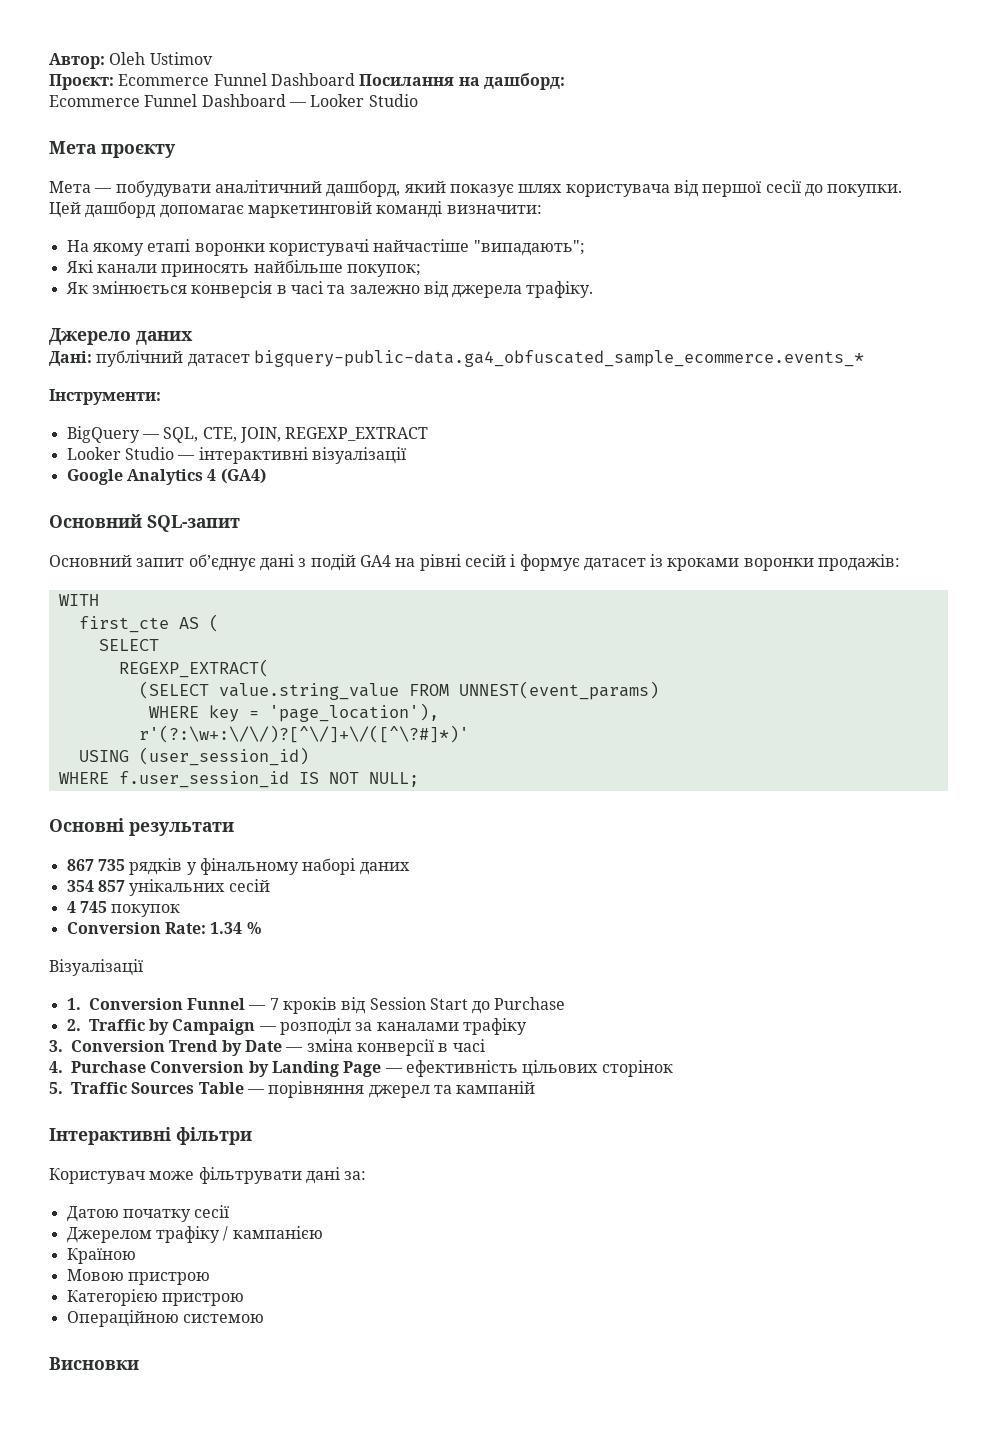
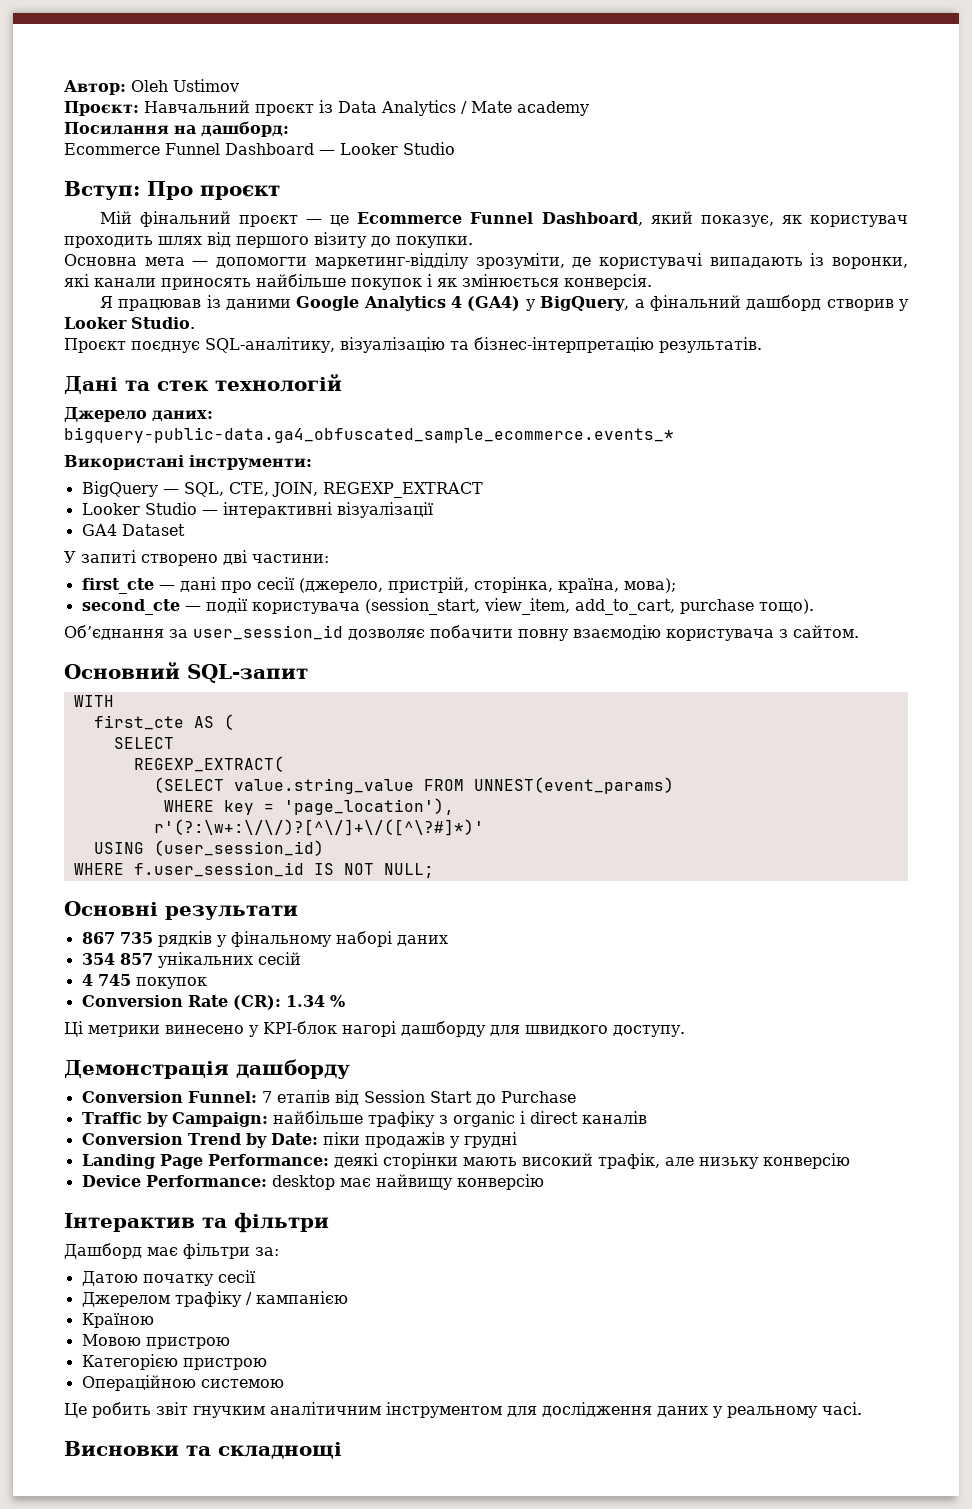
- Проєкт: Ecommerce Funnel Dashboard Посилання на дашборд:
+ Проєкт: Навчальний проєкт із Data Analytics / Mate academy
+ Посилання на дашборд:
- Мета проєкту
- Мета — побудувати аналітичний дашборд, який показує шлях користувача від першої сесії до покупки.
- Цей дашборд допомагає маркетинговій команді визначити:
- На якому етапі воронки користувачі найчастіше "випадають";
- Які канали приносять найбільше покупок;
- Як змінюється конверсія в часі та залежно від джерела трафіку.
- Джерело даних
- Дані: публічний датасет bigquery-public-data.ga4_obfuscated_sample_ecommerce.events_*
+ Вступ: Про проєкт
+ Мій фінальний проєкт — це Ecommerce Funnel Dashboard, який показує, як користувач проходить шлях від першого візиту до покупки.
+ Основна мета — допомогти маркетинг-відділу зрозуміти, де користувачі випадають із воронки, які канали приносять найбільше покупок і як змінюється конверсія.
+ Я працював із даними Google Analytics 4 (GA4) у BigQuery, а фінальний дашборд створив у Looker Studio.
+ Проєкт поєднує SQL-аналітику, візуалізацію та бізнес-інтерпретацію результатів.
+ Дані та стек технологій
+ Джерело даних:
+ bigquery-public-data.ga4_obfuscated_sample_ecommerce.events_*
- Інструменти:
+ Використані інструменти:
- Google Analytics 4 (GA4)
+ GA4 Dataset
+ У запиті створено дві частини:
+ first_cte — дані про сесії (джерело, пристрій, сторінка, країна, мова);
+ second_cte — події користувача (session_start, view_item, add_to_cart, purchase тощо).
+ Об’єднання за user_session_id дозволяє побачити повну взаємодію користувача з сайтом.
  Основний SQL-запит
- Основний запит об’єднує дані з подій GA4 на рівні сесій і формує датасет із кроками воронки продажів:
- Conversion Rate: 1.34 %
+ Conversion Rate (CR): 1.34 %
- Візуалізації
- 1. Conversion Funnel — 7 кроків від Session Start до Purchase
+ Ці метрики винесено у KPI-блок нагорі дашборду для швидкого доступу.
+ Демонстрація дашборду
+ Conversion Funnel: 7 етапів від Session Start до Purchase
- 2. Traffic by Campaign — розподіл за каналами трафіку
- 3. Conversion Trend by Date — зміна конверсії в часі
- 4. Purchase Conversion by Landing Page — ефективність цільових сторінок
- 5. Traffic Sources Table — порівняння джерел та кампаній
- Інтерактивні фільтри
- Користувач може фільтрувати дані за:
+ Traffic by Campaign: найбільше трафіку з organic і direct каналів
+ Conversion Trend by Date: піки продажів у грудні
+ Landing Page Performance: деякі сторінки мають високий трафік, але низьку конверсію
+ Device Performance: desktop має найвищу конверсію
+ Інтерактив та фільтри
+ Дашборд має фільтри за:
+ Це робить звіт гнучким аналітичним інструментом для дослідження даних у реальному часі.
- Висновки
+ Висновки та складнощі

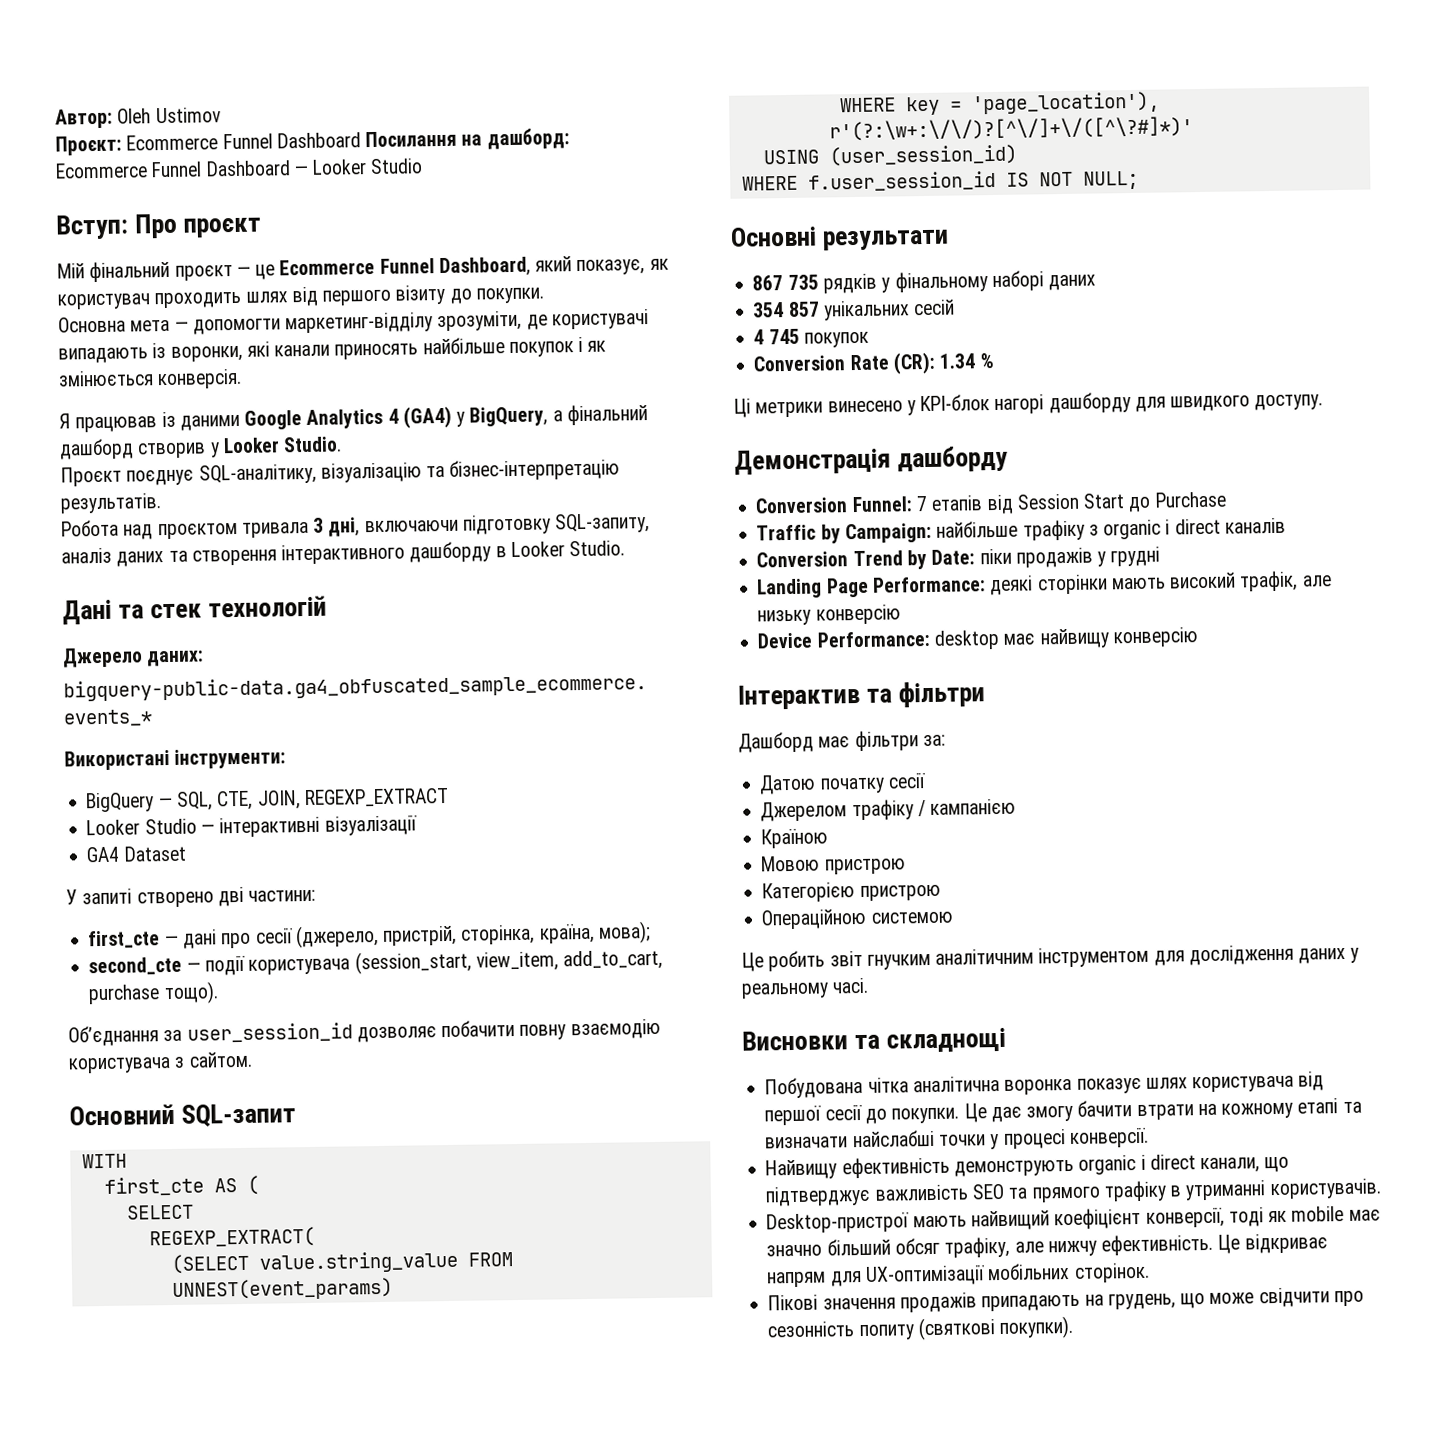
- Проєкт: Навчальний проєкт із Data Analytics / Mate academy
- Посилання на дашборд:
+ Проєкт: Ecommerce Funnel Dashboard Посилання на дашборд:
+ Робота над проєктом тривала 3 дні, включаючи підготовку SQL-запиту, аналіз даних та створення інтерактивного дашборду в Looker Studio.
+ Побудована чітка аналітична воронка показує шлях користувача від першої сесії до покупки. Це дає змогу бачити втрати на кожному етапі та визначати найслабші точки у процесі конверсії.
+ Найвищу ефективність демонструють organic і direct канали, що підтверджує важливість SEO та прямого трафіку в утриманні користувачів.
+ Desktop-пристрої мають найвищий коефіцієнт конверсії, тоді як mobile має значно більший обсяг трафіку, але нижчу ефективність. Це відкриває напрям для UX-оптимізації мобільних сторінок.
+ Пікові значення продажів припадають на грудень, що може свідчити про сезонність попиту (святкові покупки).

